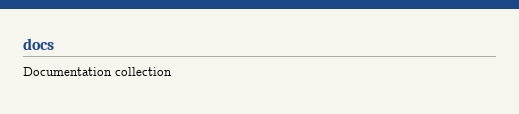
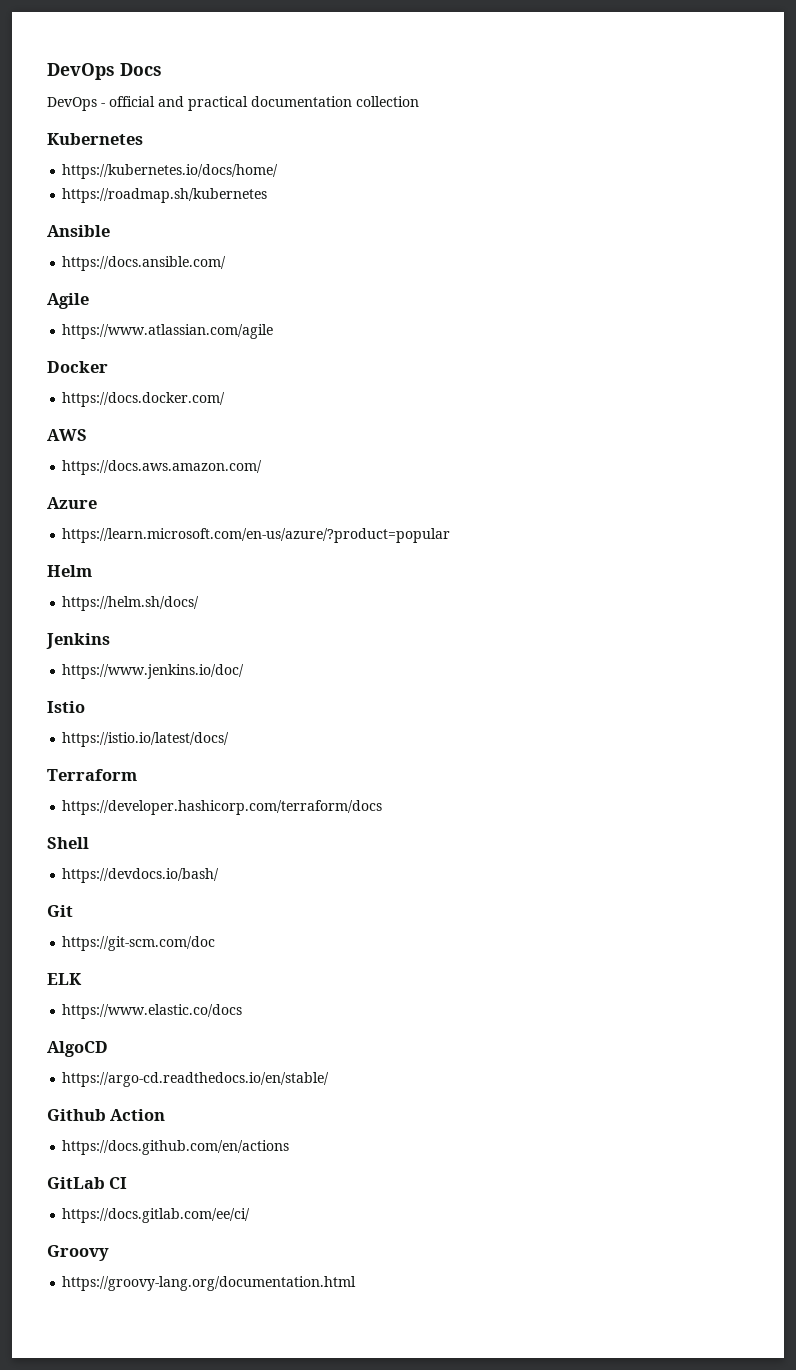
- docs
- Documentation collection
+ DevOps Docs
+ DevOps - official and practical documentation collection
+ Kubernetes
+ https://kubernetes.io/docs/home/
+ https://roadmap.sh/kubernetes
+ Ansible
+ https://docs.ansible.com/
+ Agile
+ https://www.atlassian.com/agile
+ Docker
+ https://docs.docker.com/
+ AWS
+ https://docs.aws.amazon.com/
+ Azure
+ https://learn.microsoft.com/en-us/azure/?product=popular
+ Helm
+ https://helm.sh/docs/
+ Jenkins
+ https://www.jenkins.io/doc/
+ Istio
+ https://istio.io/latest/docs/
+ Terraform
+ https://developer.hashicorp.com/terraform/docs
+ Shell
+ https://devdocs.io/bash/
+ Git
+ https://git-scm.com/doc
+ ELK
+ https://www.elastic.co/docs
+ AlgoCD
+ https://argo-cd.readthedocs.io/en/stable/
+ Github Action
+ https://docs.github.com/en/actions
+ GitLab CI
+ https://docs.gitlab.com/ee/ci/
+ Groovy
+ https://groovy-lang.org/documentation.html

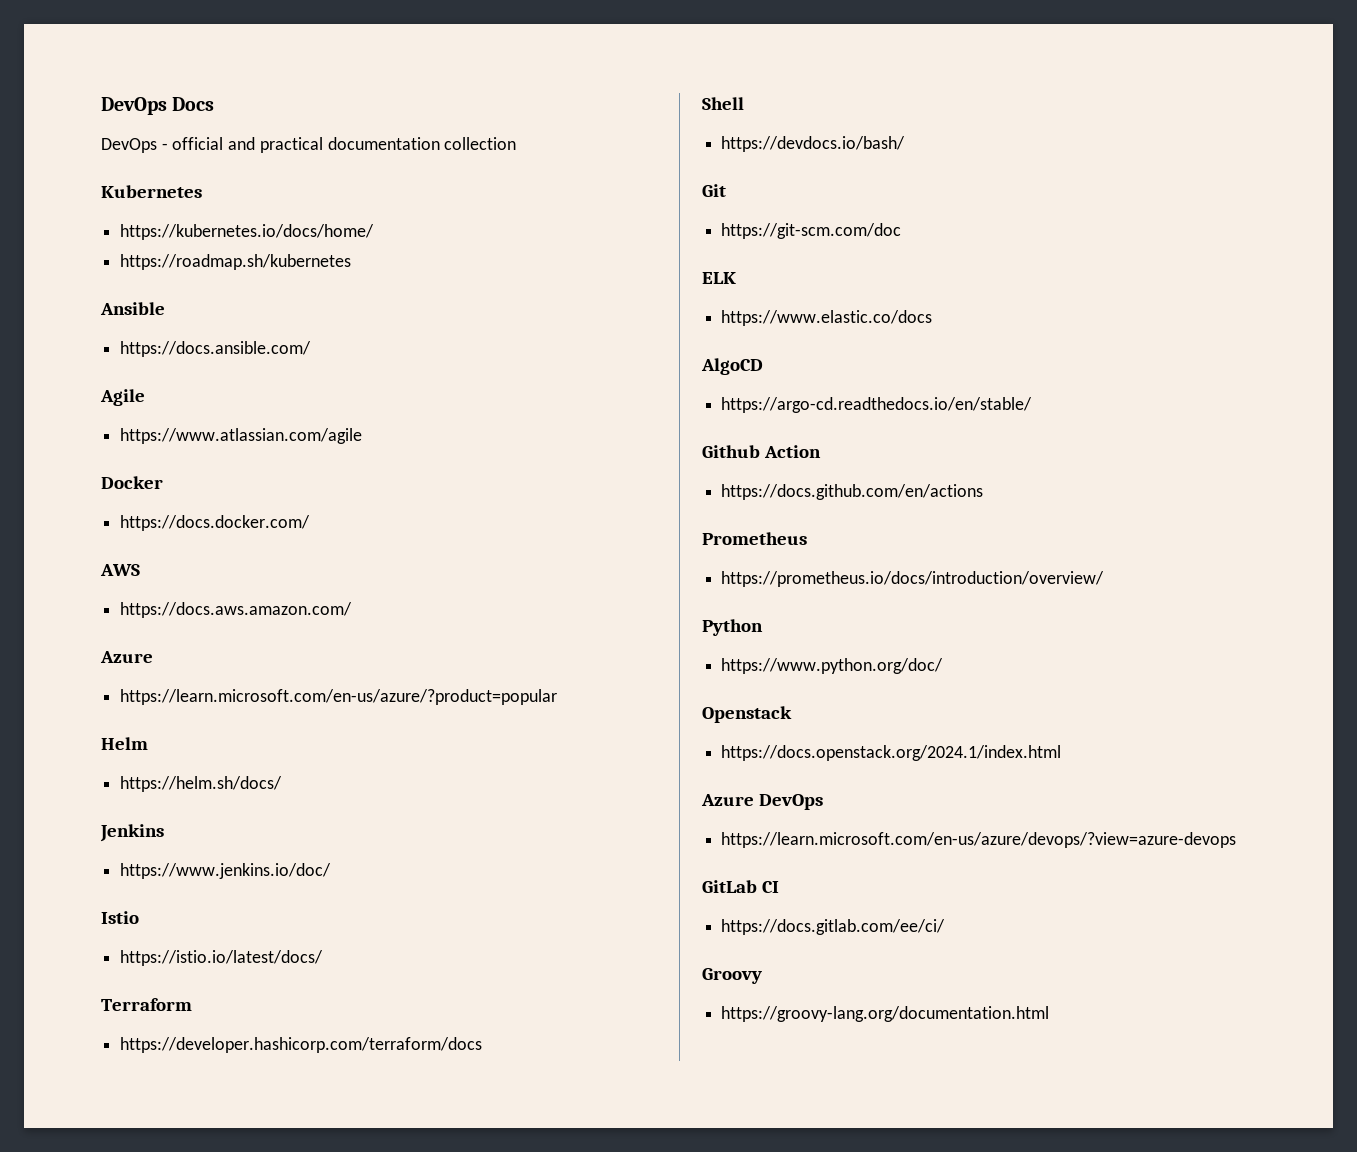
+ Prometheus
+ https://prometheus.io/docs/introduction/overview/
+ Python
+ https://www.python.org/doc/
+ Openstack
+ https://docs.openstack.org/2024.1/index.html
+ Azure DevOps
+ https://learn.microsoft.com/en-us/azure/devops/?view=azure-devops

